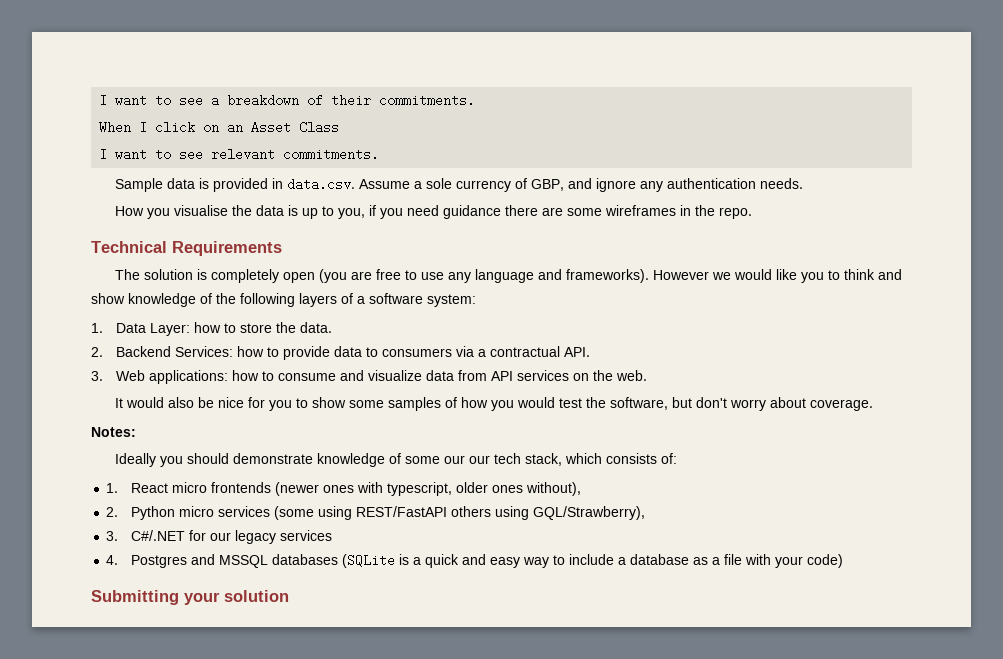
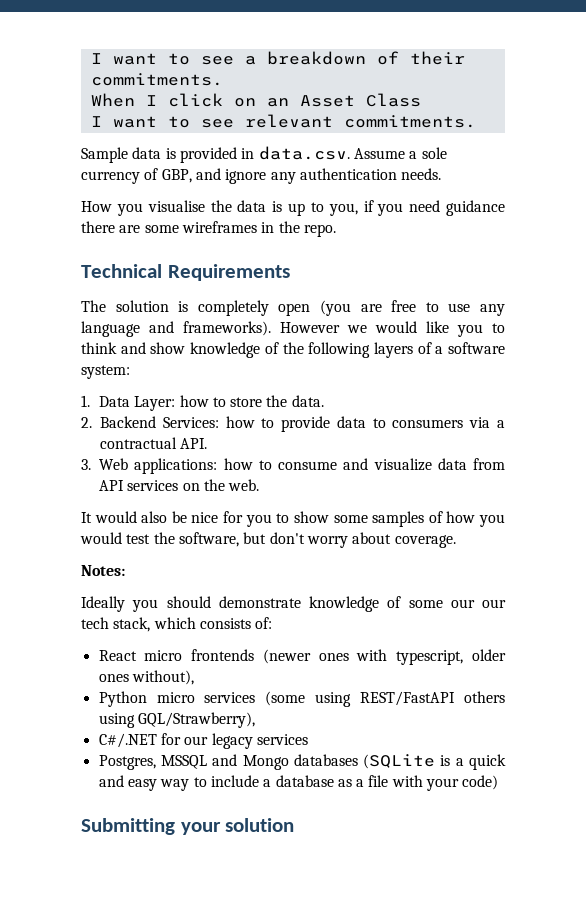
- 1. React micro frontends (newer ones with typescript, older ones without),
+ React micro frontends (newer ones with typescript, older ones without),
- 2. Python micro services (some using REST/FastAPI others using GQL/Strawberry),
+ Python micro services (some using REST/FastAPI others using GQL/Strawberry),
- 3. C#/.NET for our legacy services
+ C#/.NET for our legacy services
- 4. Postgres and MSSQL databases (SQLite is a quick and easy way to include a database as a file with your code)
+ Postgres, MSSQL and Mongo databases (SQLite is a quick and easy way to include a database as a file with your code)

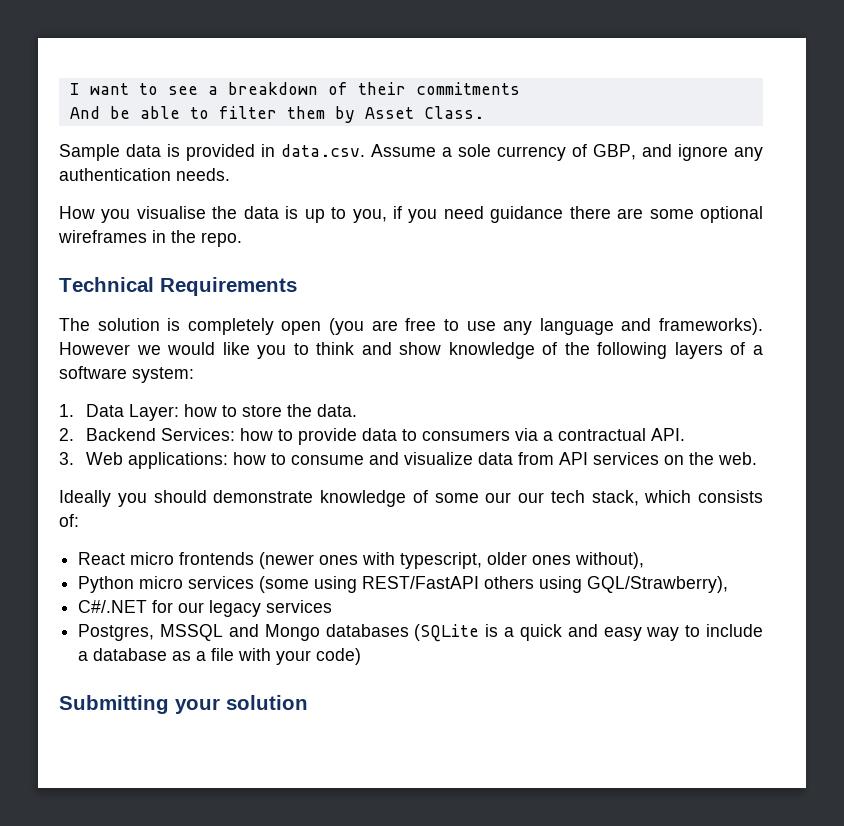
- I want to see a breakdown of their commitments.
- When I click on an Asset Class
- I want to see relevant commitments.
+ I want to see a breakdown of their commitments
+ And be able to filter them by Asset Class.
- How you visualise the data is up to you, if you need guidance there are some wireframes in the repo.
+ How you visualise the data is up to you, if you need guidance there are some optional wireframes in the repo.
- It would also be nice for you to show some samples of how you would test the software, but don't worry about coverage.
- Notes:

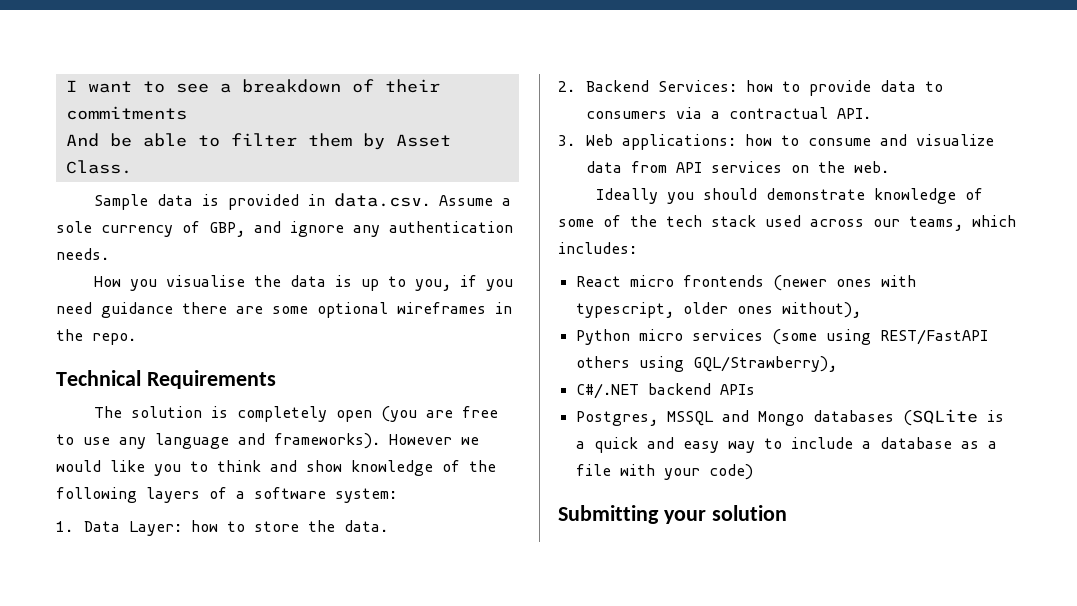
- Ideally you should demonstrate knowledge of some our our tech stack, which consists of:
+ Ideally you should demonstrate knowledge of some of the tech stack used across our teams, which includes:
- C#/.NET for our legacy services
+ C#/.NET backend APIs

